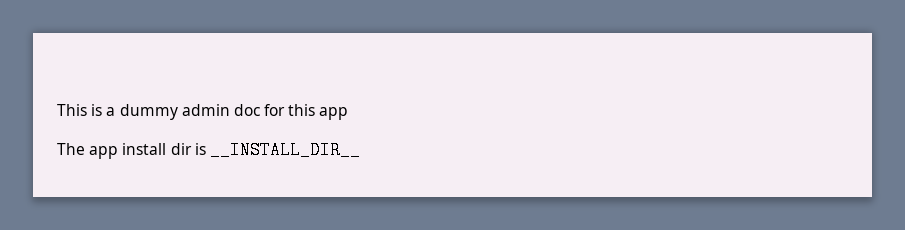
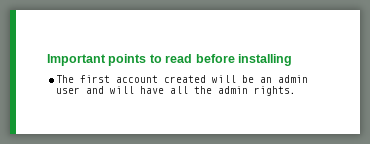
- This is a dummy admin doc for this app
- The app install dir is __INSTALL_DIR__
+ Important points to read before installing
+ The first account created will be an admin user and will have all the admin rights.

